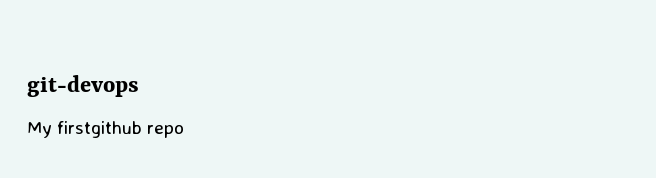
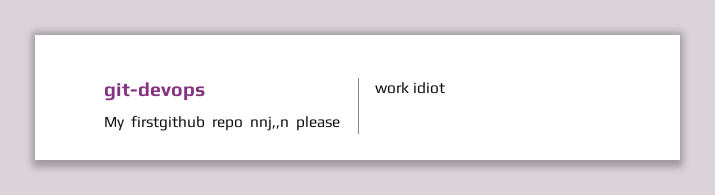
- My firstgithub repo
+ My firstgithub repo nnj,,n please work idiot

